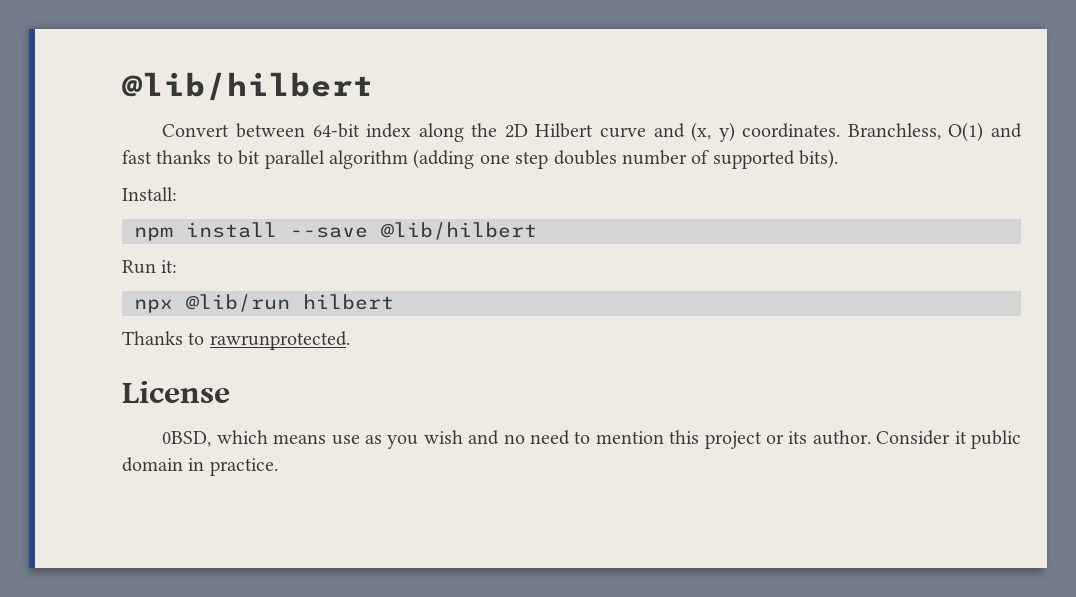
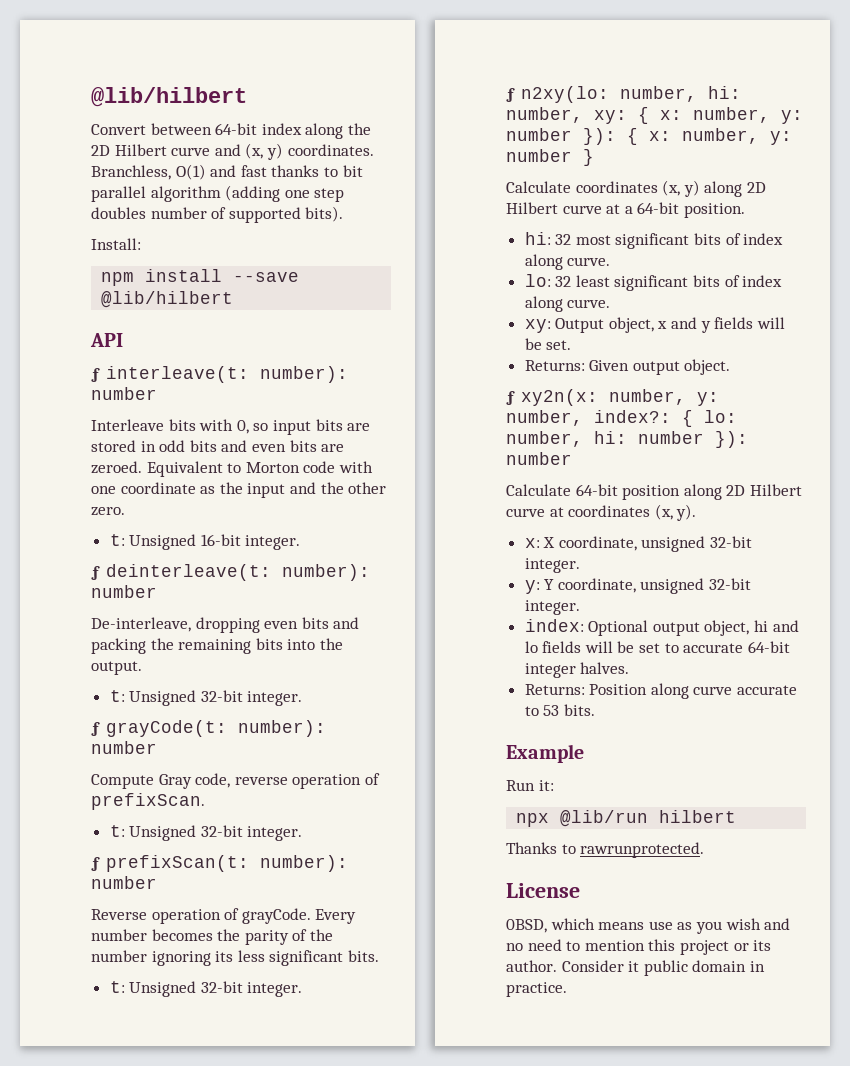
+ API
+ ƒ interleave(t: number): number
+ Interleave bits with 0, so input bits are stored in odd bits and even bits are zeroed. Equivalent to Morton code with one coordinate as the input and the other zero.
+ t: Unsigned 16-bit integer.
+ ƒ deinterleave(t: number): number
+ De-interleave, dropping even bits and packing the remaining bits into the output.
+ t: Unsigned 32-bit integer.
+ ƒ grayCode(t: number): number
+ Compute Gray code, reverse operation of prefixScan.
+ t: Unsigned 32-bit integer.
+ ƒ prefixScan(t: number): number
+ Reverse operation of grayCode. Every number becomes the parity of the number ignoring its less significant bits.
+ t: Unsigned 32-bit integer.
+ ƒ n2xy(lo: number, hi: number, xy: { x: number, y: number }): { x: number, y: number }
+ Calculate coordinates (x, y) along 2D Hilbert curve at a 64-bit position.
+ hi: 32 most significant bits of index along curve.
+ lo: 32 least significant bits of index along curve.
+ xy: Output object, x and y fields will be set.
+ Returns: Given output object.
+ ƒ xy2n(x: number, y: number, index?: { lo: number, hi: number }): number
+ Calculate 64-bit position along 2D Hilbert curve at coordinates (x, y).
+ x: X coordinate, unsigned 32-bit integer.
+ y: Y coordinate, unsigned 32-bit integer.
+ index: Optional output object, hi and lo fields will be set to accurate 64-bit integer halves.
+ Returns: Position along curve accurate to 53 bits.
+ Example

